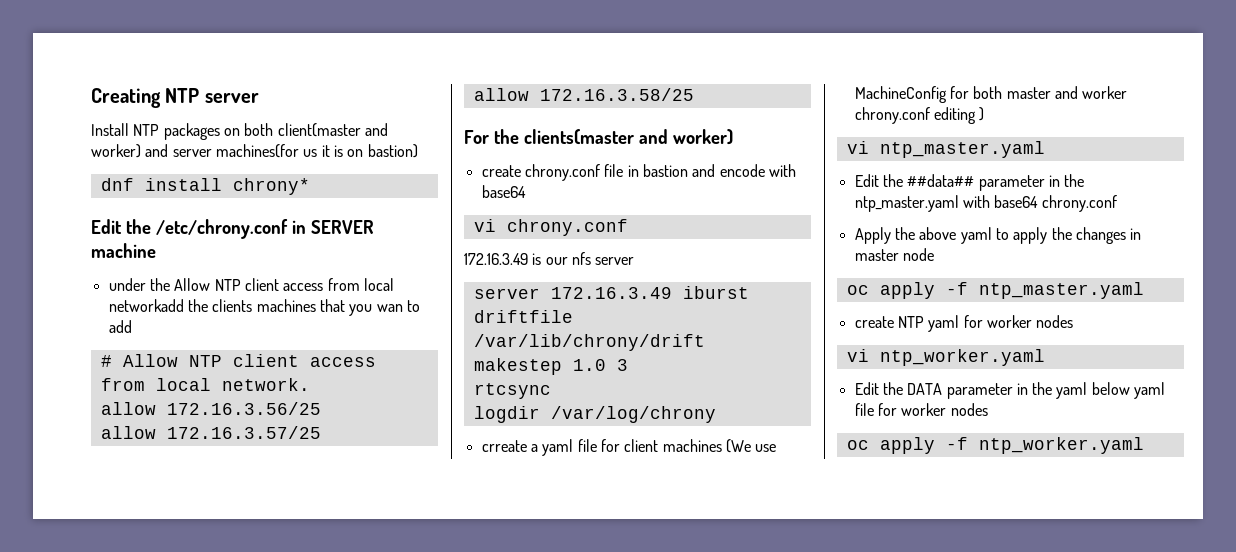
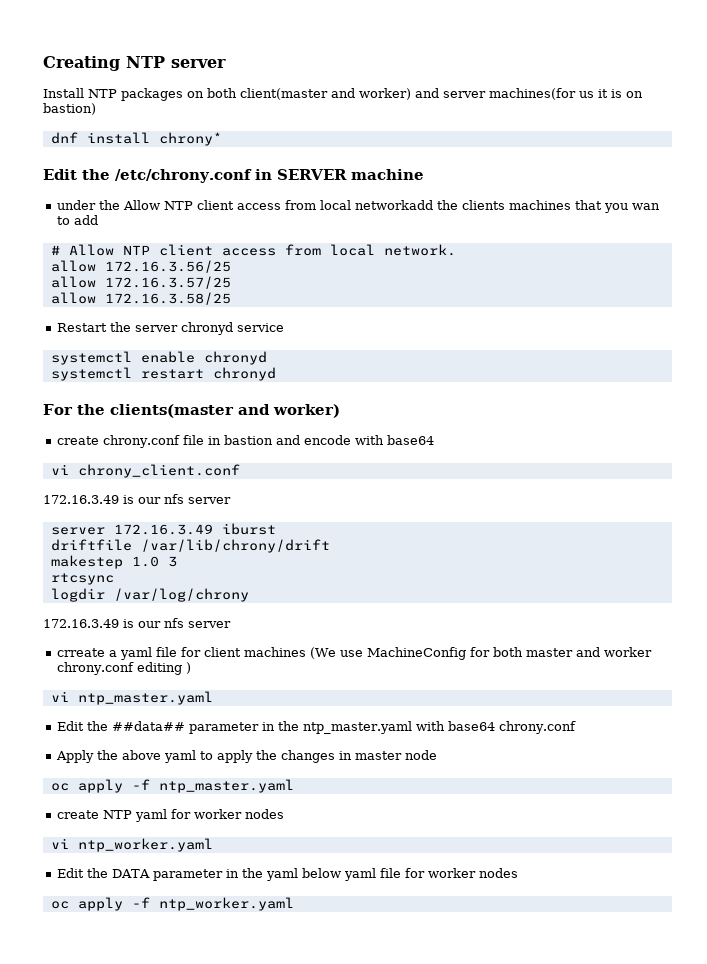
+ Restart the server chronyd service
+ systemctl enable chronyd
+ systemctl restart chronyd
- vi chrony.conf
+ vi chrony_client.conf
  logdir /var/log/chrony
+ 172.16.3.49 is our nfs server

